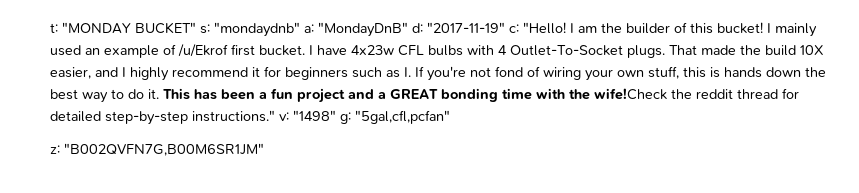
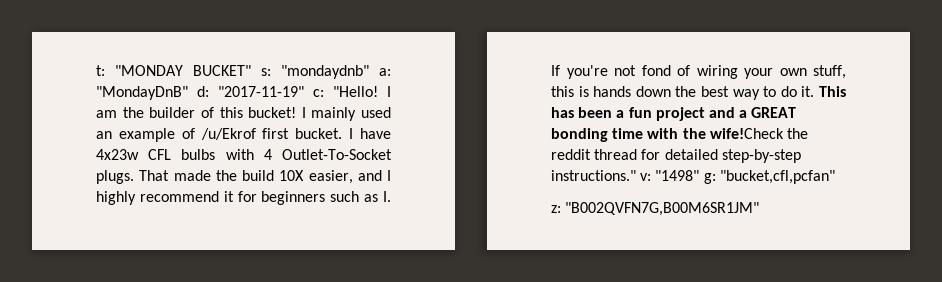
- This has been a fun project and a GREAT bonding time with the wife!Check the reddit thread for detailed step-by-step instructions." v: "1498" g: "5gal,cfl,pcfan"
+ This has been a fun project and a GREAT bonding time with the wife!Check the reddit thread for detailed step-by-step instructions." v: "1498" g: "bucket,cfl,pcfan"

